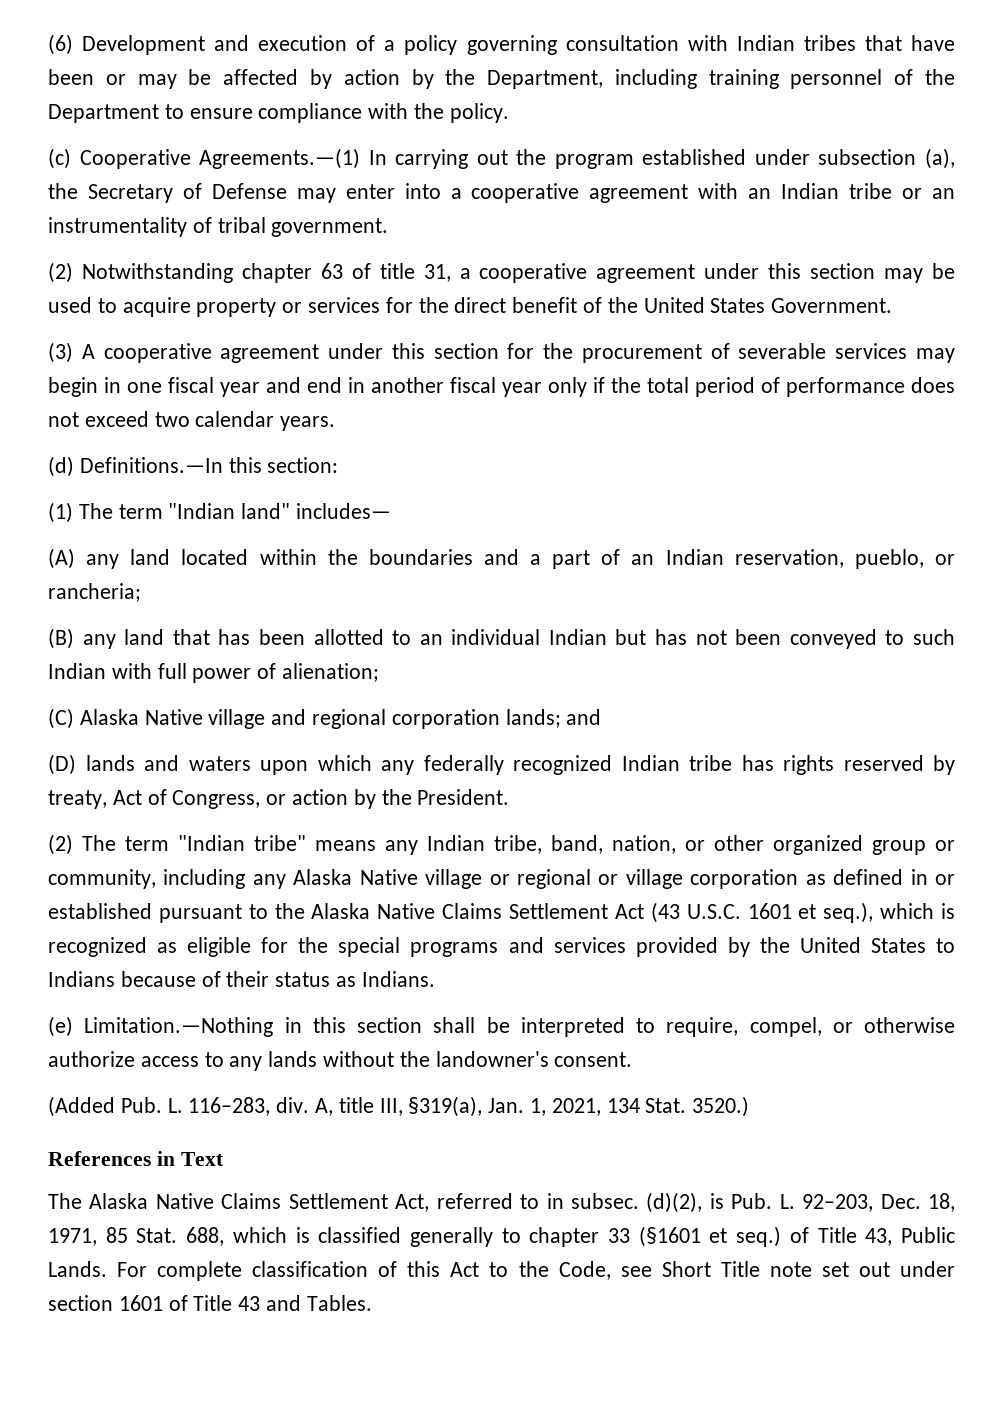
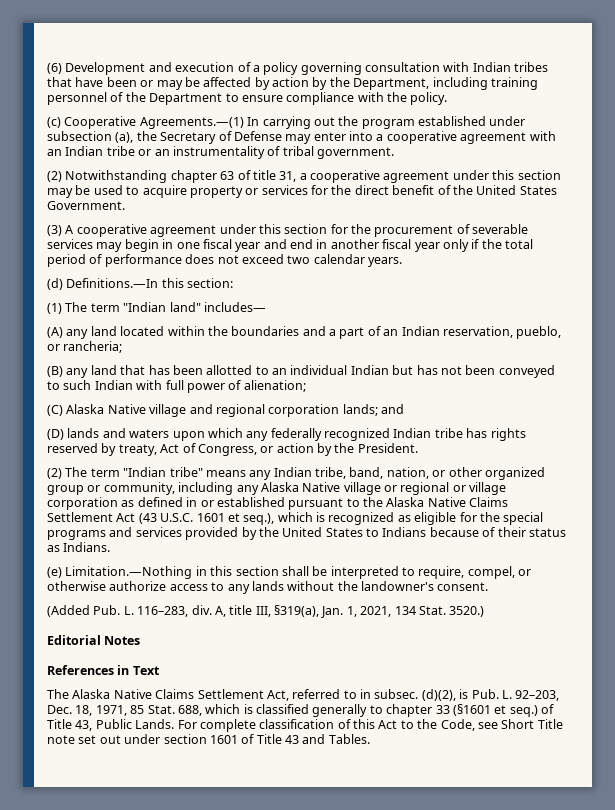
+ Editorial Notes

